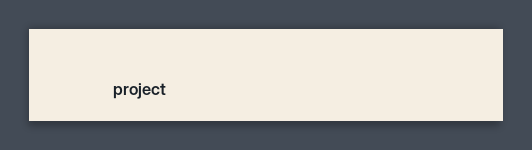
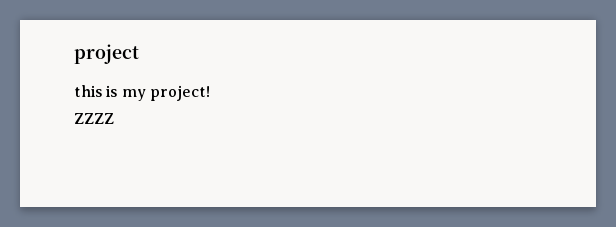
+ this is my project!
+ ZZZZ

